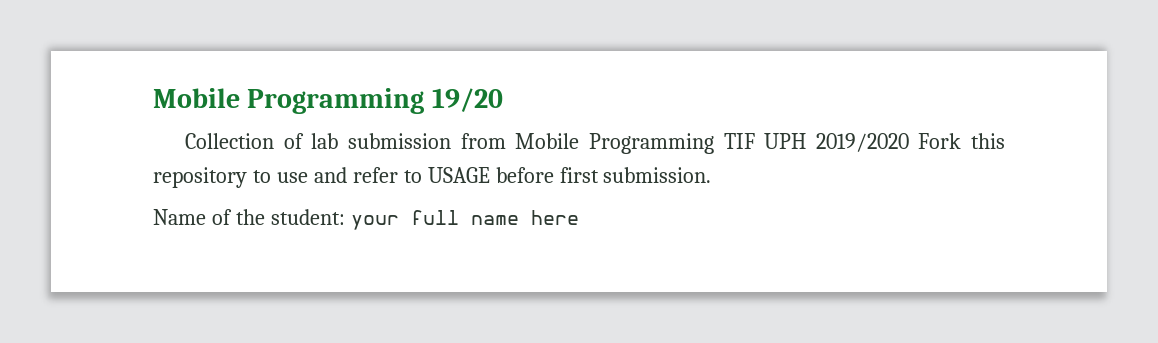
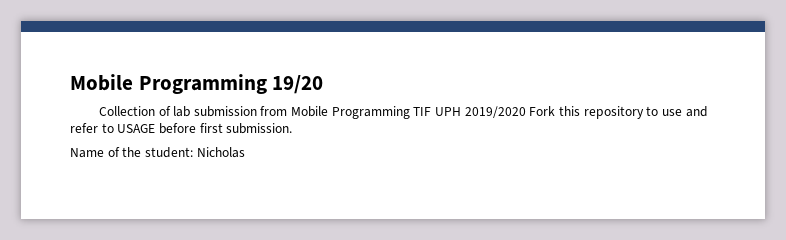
- Name of the student: your full name here
+ Name of the student: Nicholas

